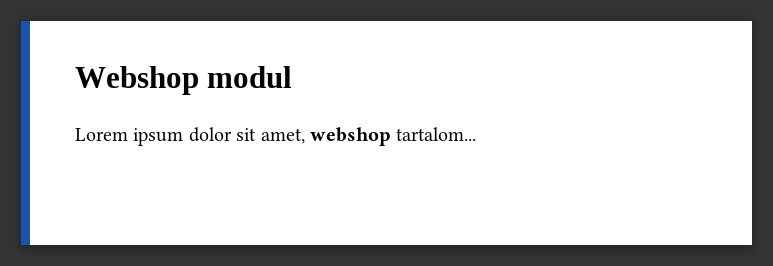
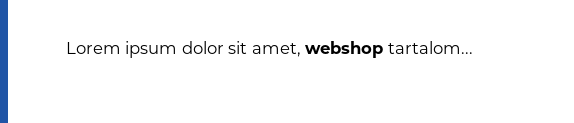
- Webshop modul

